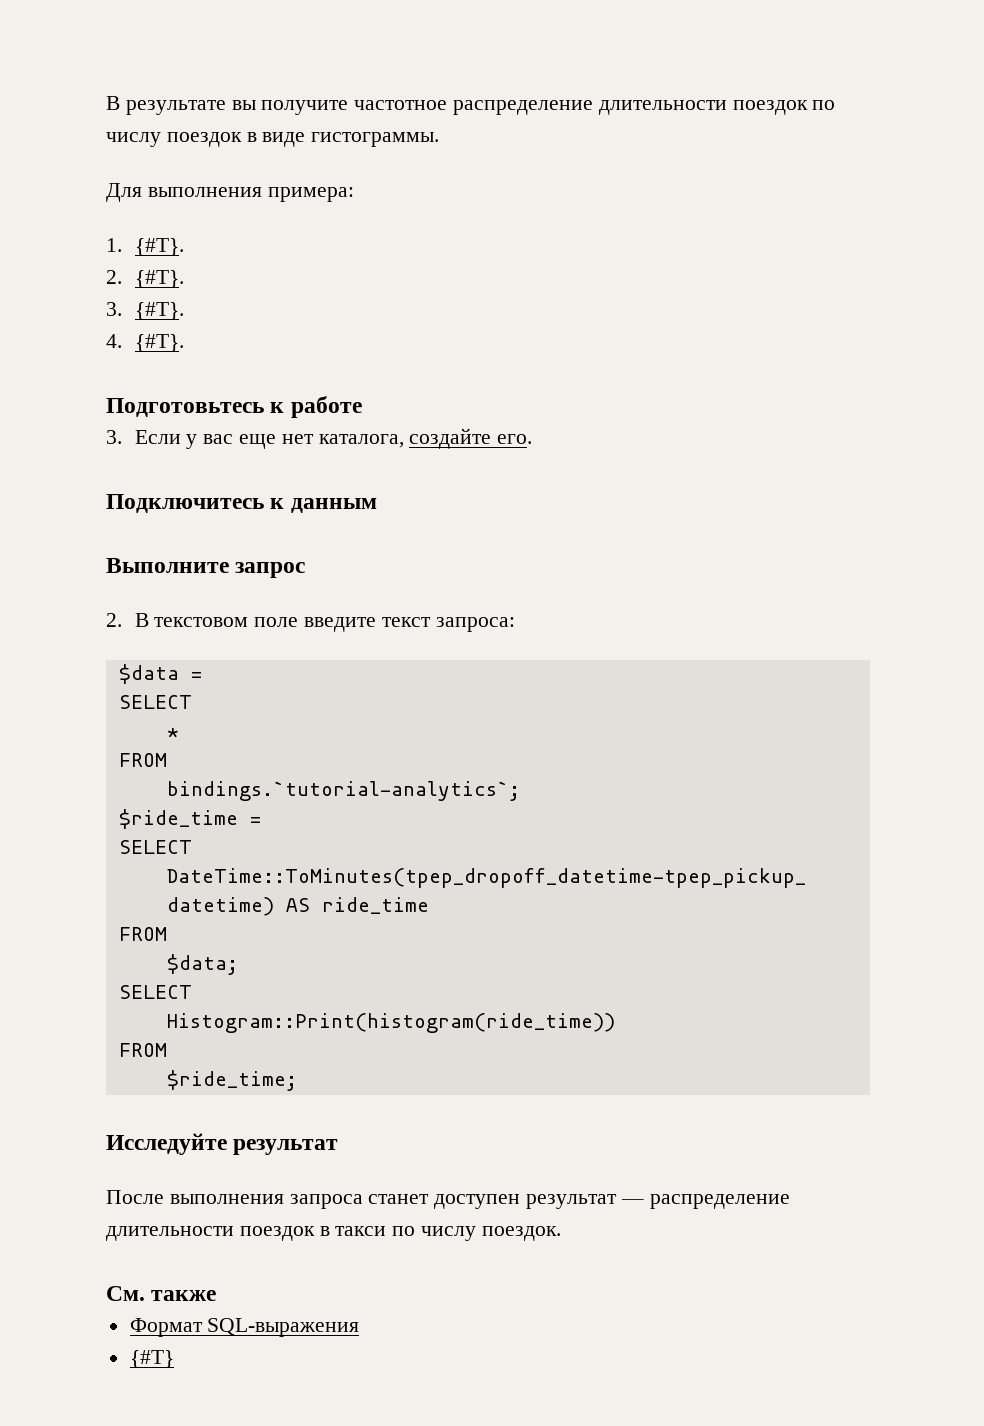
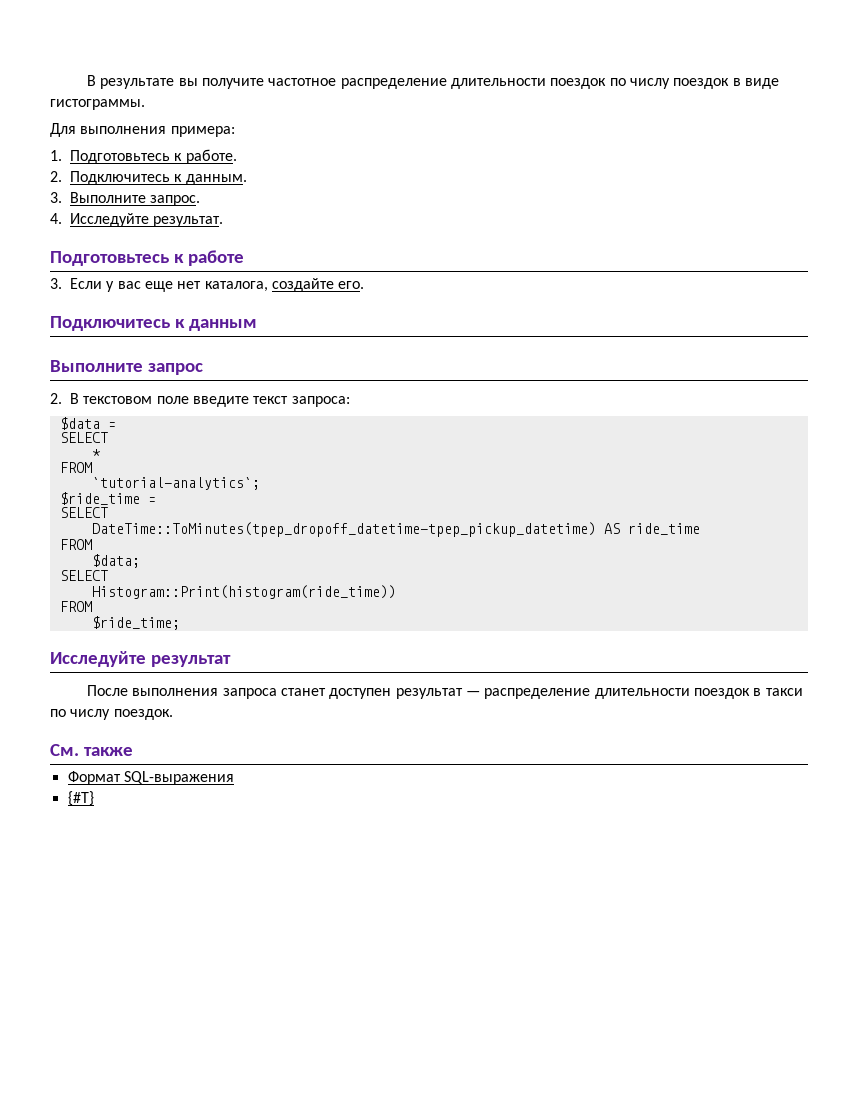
- 1. {#T}.
- 2. {#T}.
- 3. {#T}.
+ 1. Подготовьтесь к работе.
+ 2. Подключитесь к данным.
+ 3. Выполните запрос.
- 4. {#T}.
+ 4. Исследуйте результат.
- bindings.`tutorial-analytics`;
+ `tutorial-analytics`;

